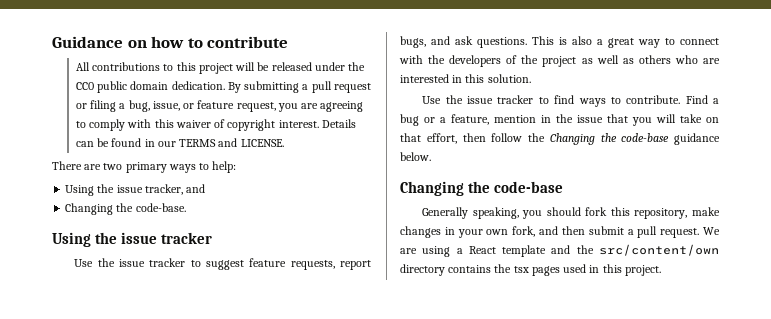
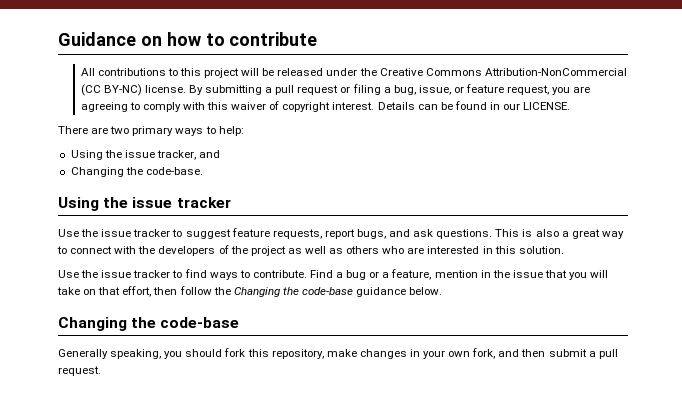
- All contributions to this project will be released under the CC0 public domain dedication.
+ All contributions to this project will be released under the Creative Commons Attribution-NonCommercial (CC BY-NC) license.
- Details can be found in our TERMS and LICENSE.
+ Details can be found in our LICENSE.
- We are using a React template and the src/content/own directory contains the tsx pages used in this project.

